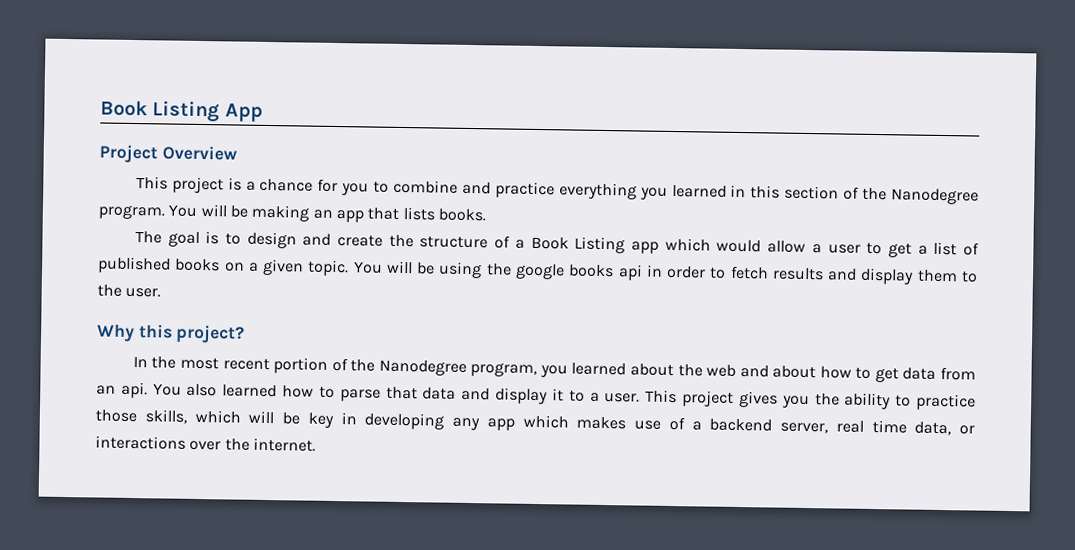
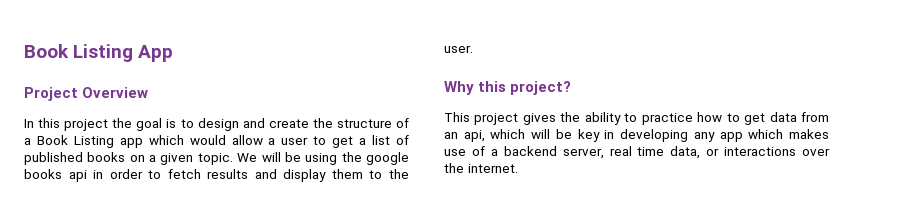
- This project is a chance for you to combine and practice everything you learned in this section of the Nanodegree program. You will be making an app that lists books.
- The goal is to design and create the structure of a Book Listing app which would allow a user to get a list of published books on a given topic.
+ In this project the goal is to design and create the structure of a Book Listing app which would allow a user to get a list of published books on a given topic.
- You will be using the google books api in order to fetch results and display them to the user.
+ We will be using the google books api in order to fetch results and display them to the user.
- In the most recent portion of the Nanodegree program, you learned about the web and about how to get data from an api. You also learned how to parse that data and display it to a user. This project gives you the ability to practice those skills, which will be key in developing any app which makes use of a backend server, real time data, or interactions over the internet.
+ This project gives the ability to practice how to get data from an api, which will be key in developing any app which makes use of a backend server, real time data, or interactions over the internet.

